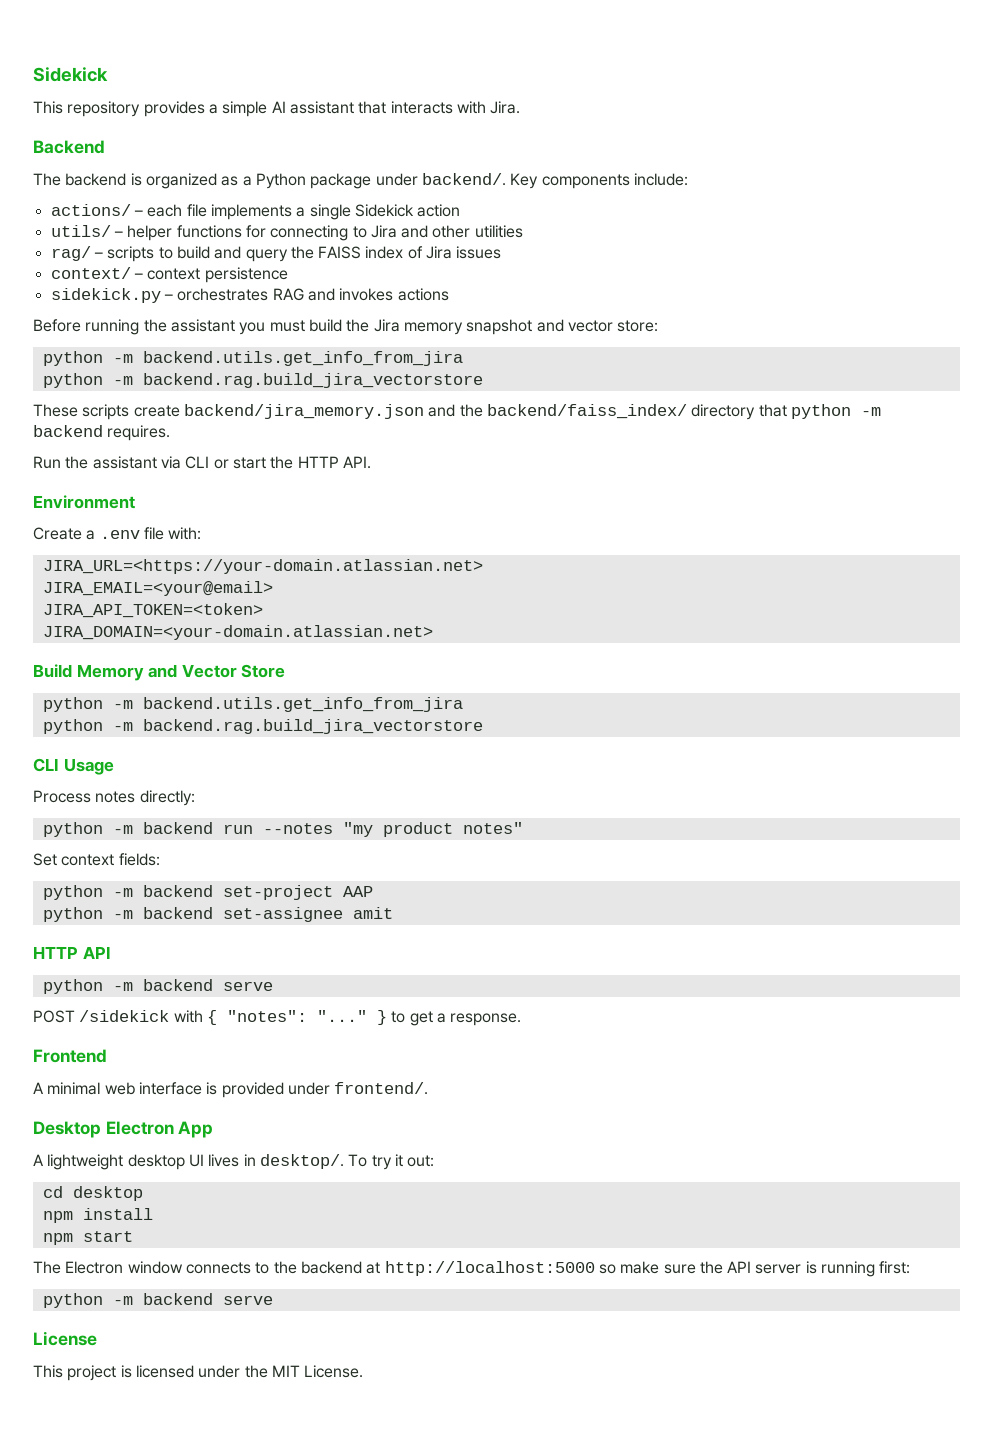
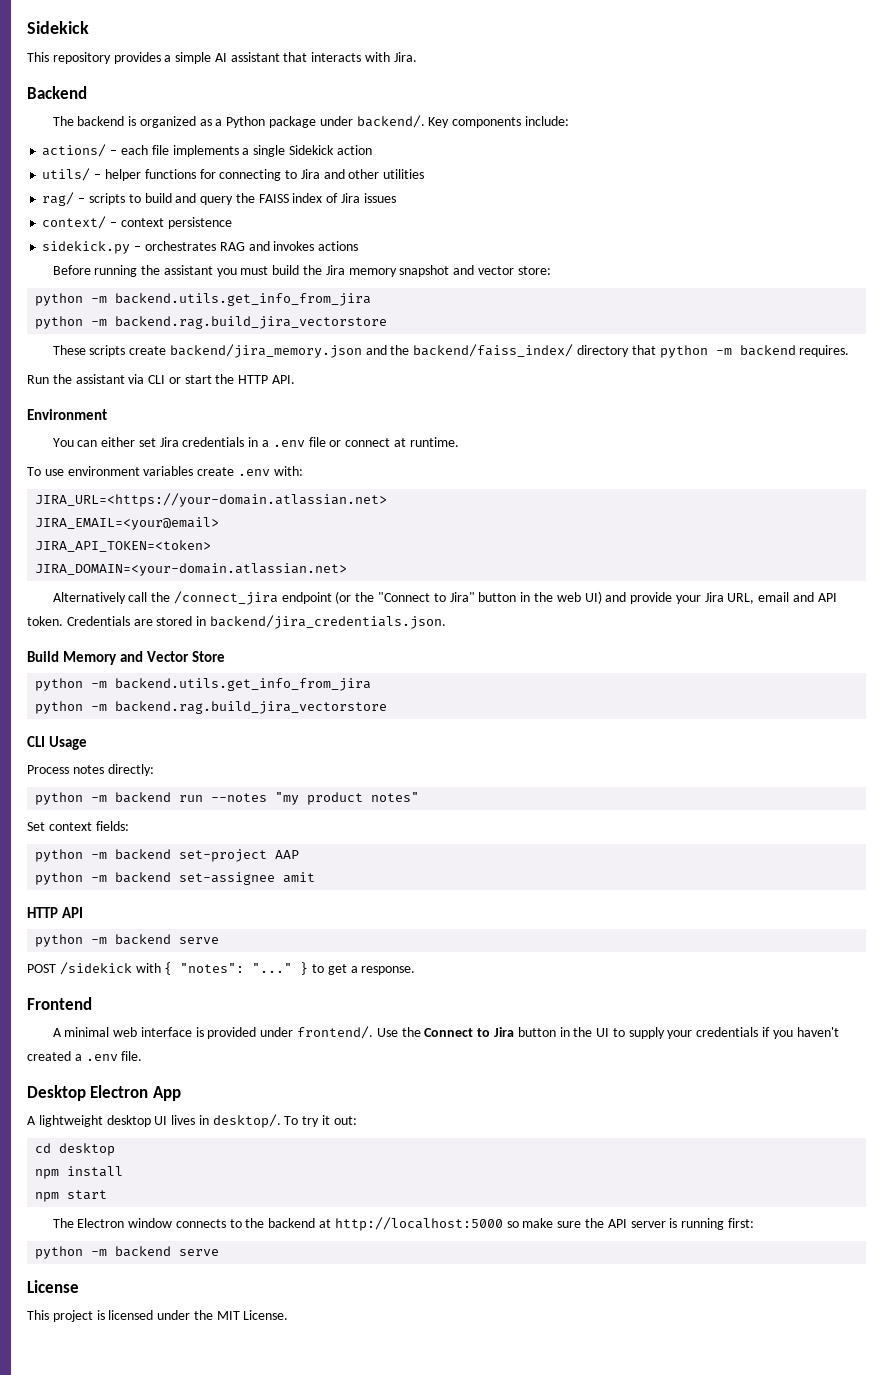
- Create a .env file with:
+ You can either set Jira credentials in a .env file or connect at runtime.
+ To use environment variables create .env with:
+ Alternatively call the /connect_jira endpoint (or the "Connect to Jira" button in the web UI) and provide your Jira URL, email and API token. Credentials are stored in backend/jira_credentials.json.
+ Use the Connect to Jira button in the UI to supply your credentials if you haven't created a .env file.

